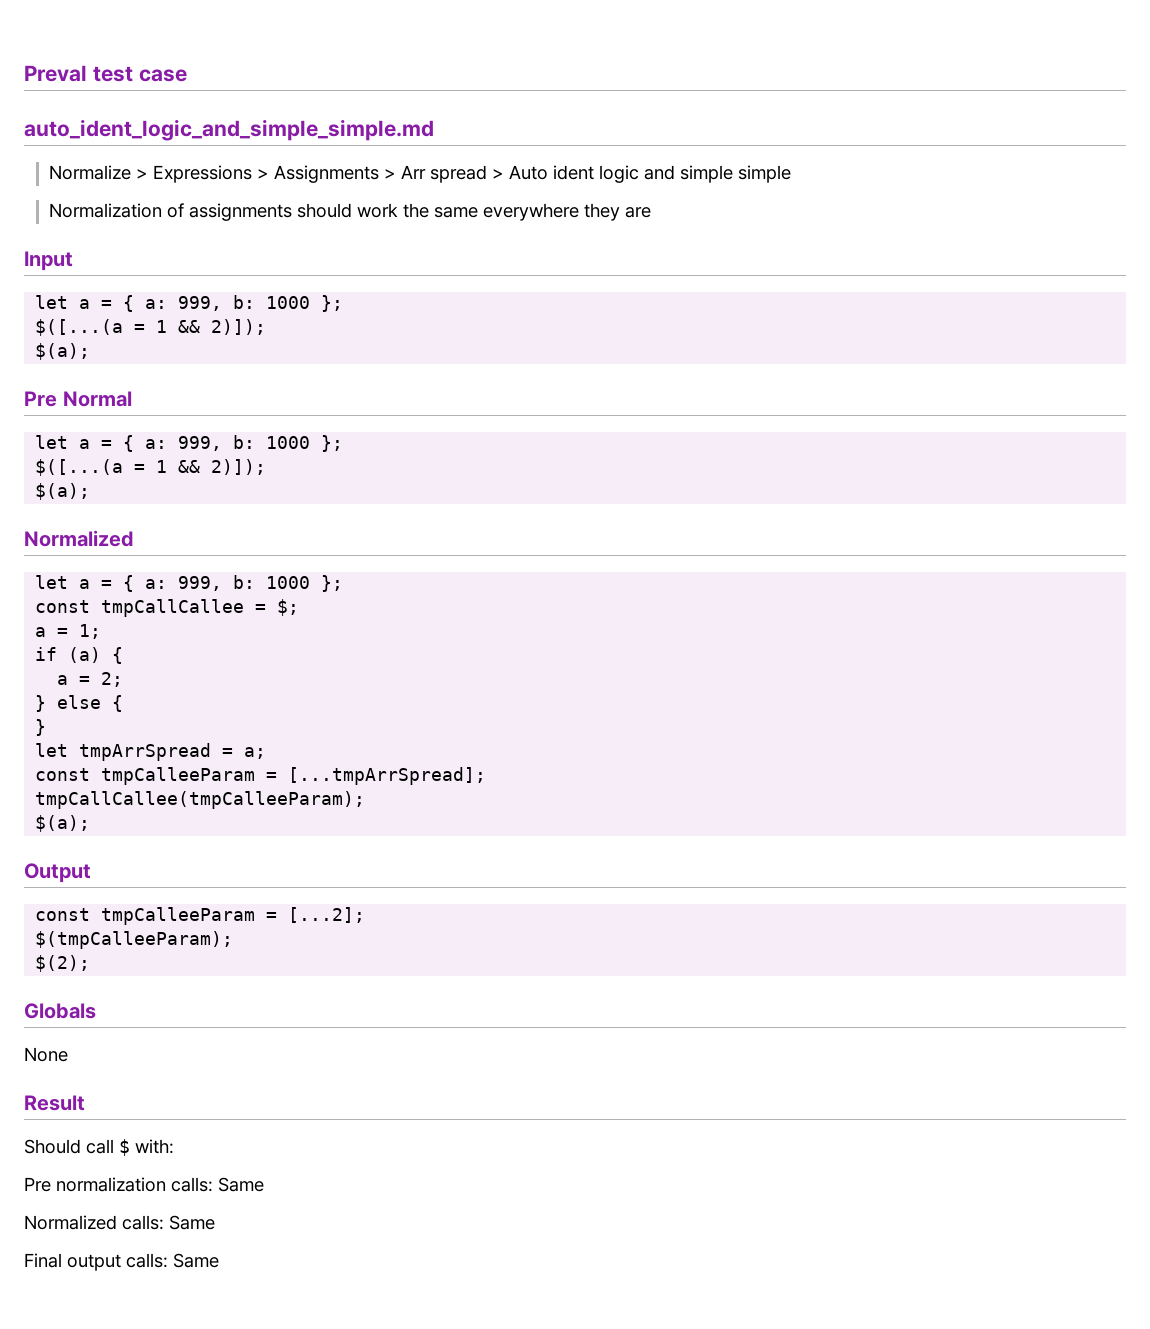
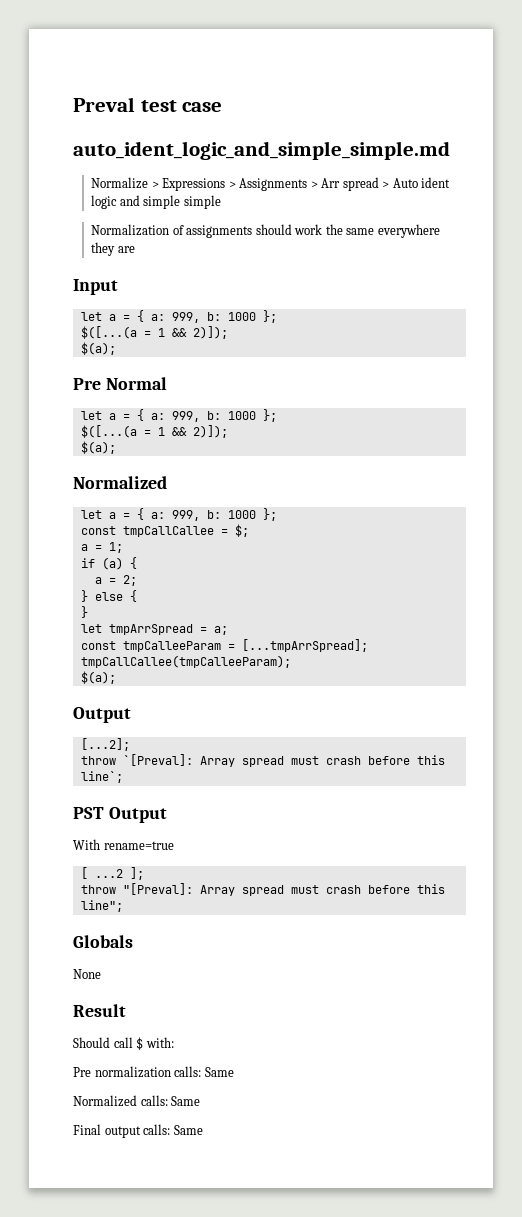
- const tmpCalleeParam = [...2];
- $(tmpCalleeParam);
- $(2);
+ [...2];
+ throw `[Preval]: Array spread must crash before this line`;
+ PST Output
+ With rename=true
+ [ ...2 ];
+ throw "[Preval]: Array spread must crash before this line";

